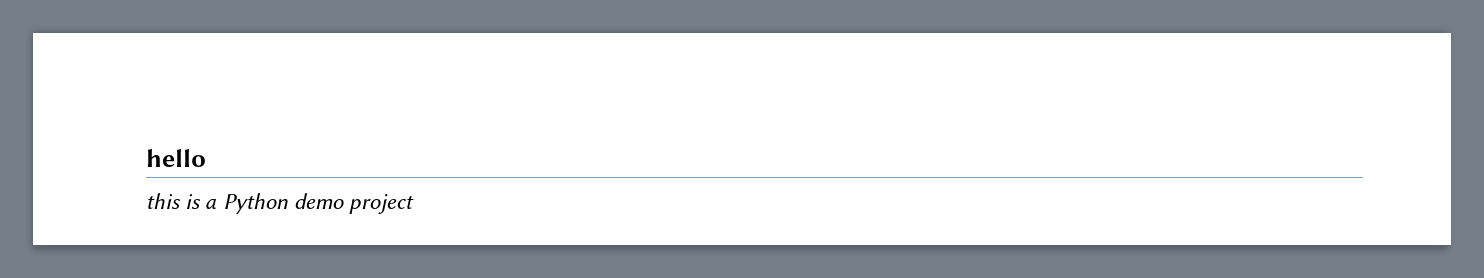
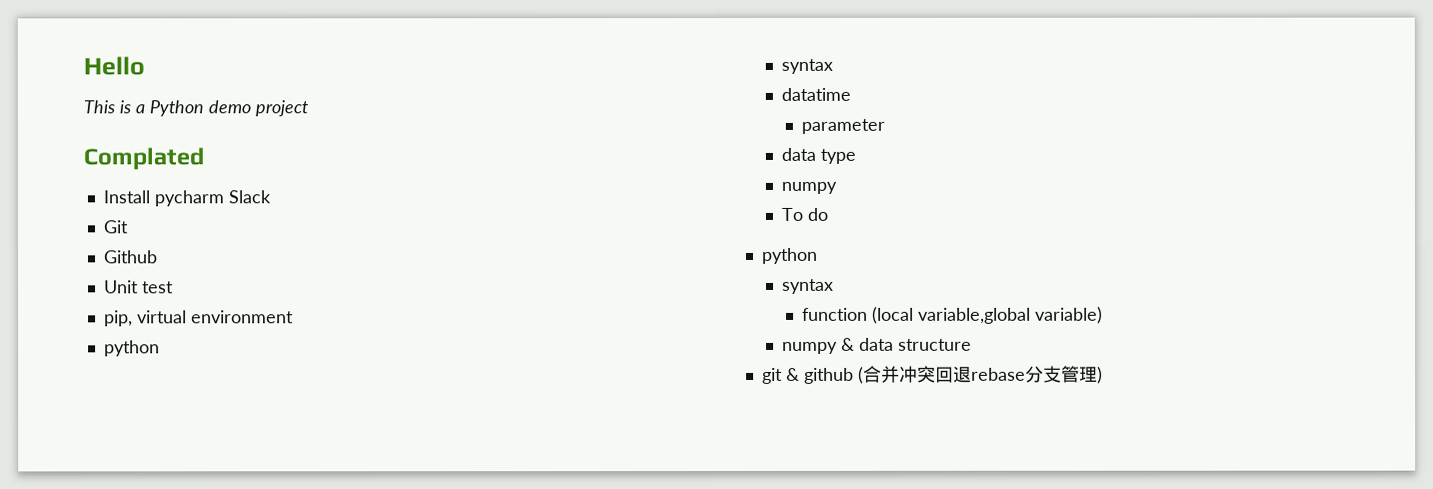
- hello
- this is a Python demo project
+ Hello
+ This is a Python demo project
+ Complated
+ Install pycharm Slack
+ Git
+ Github
+ Unit test
+ pip, virtual environment
+ python
+ syntax
+ datatime
+ parameter
+ data type
+ numpy
+ To do
+ python
+ syntax
+ function (local variable,global variable)
+ numpy & data structure
+ git & github (合并冲突回退rebase分支管理)

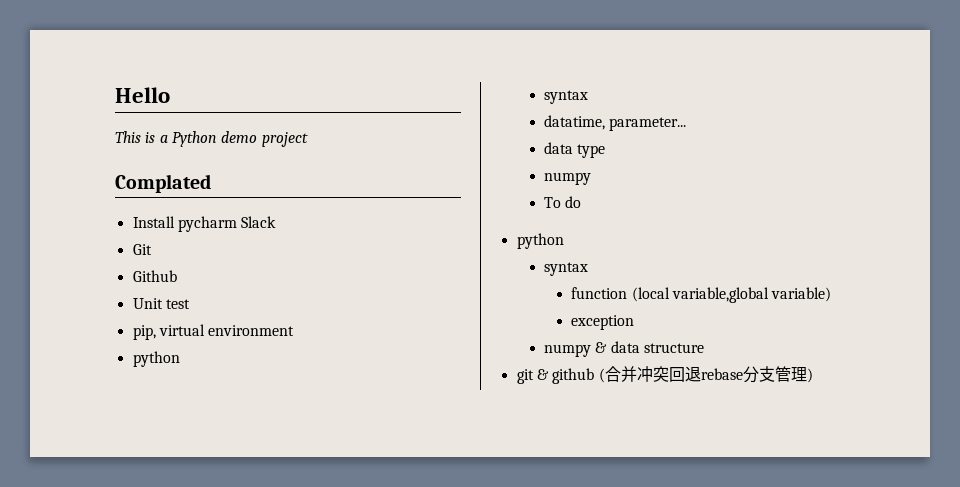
- datatime
- parameter
+ datatime, parameter...
+ exception

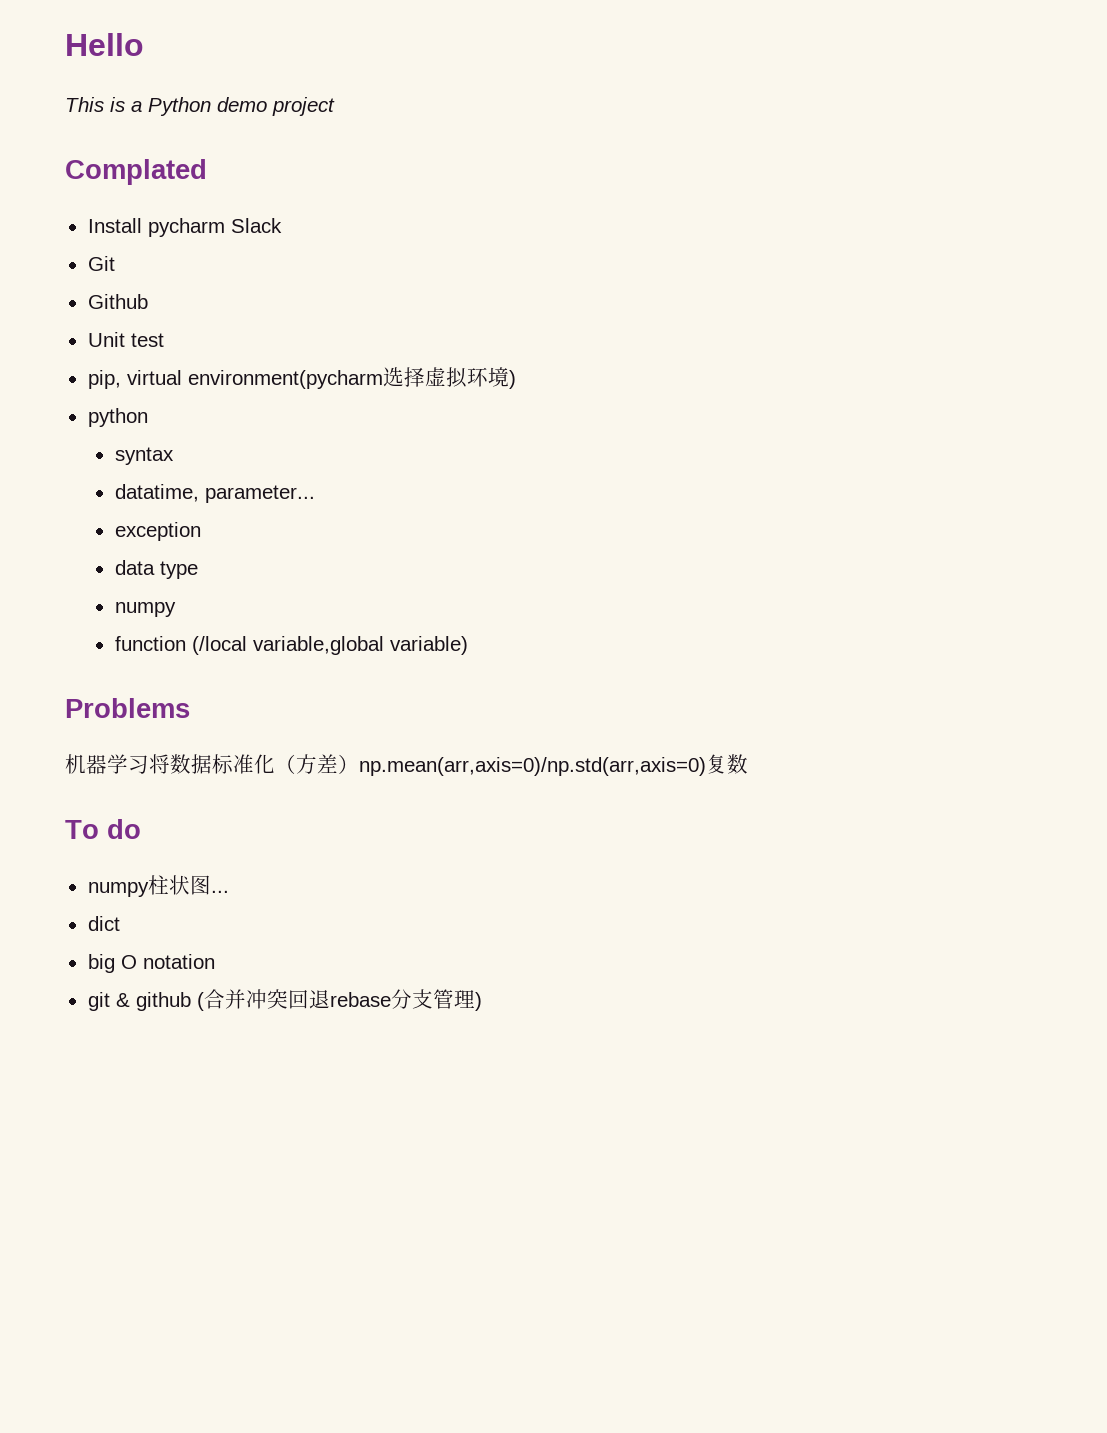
- pip, virtual environment
+ pip, virtual environment(pycharm选择虚拟环境)
+ exception
+ function (/local variable,global variable)
+ Problems
+ 机器学习将数据标准化（方差）np.mean(arr,axis=0)/np.std(arr,axis=0)复数
  To do
- python
- syntax
- function (local variable,global variable)
- exception
- numpy & data structure
+ numpy柱状图...
+ dict
+ big O notation

